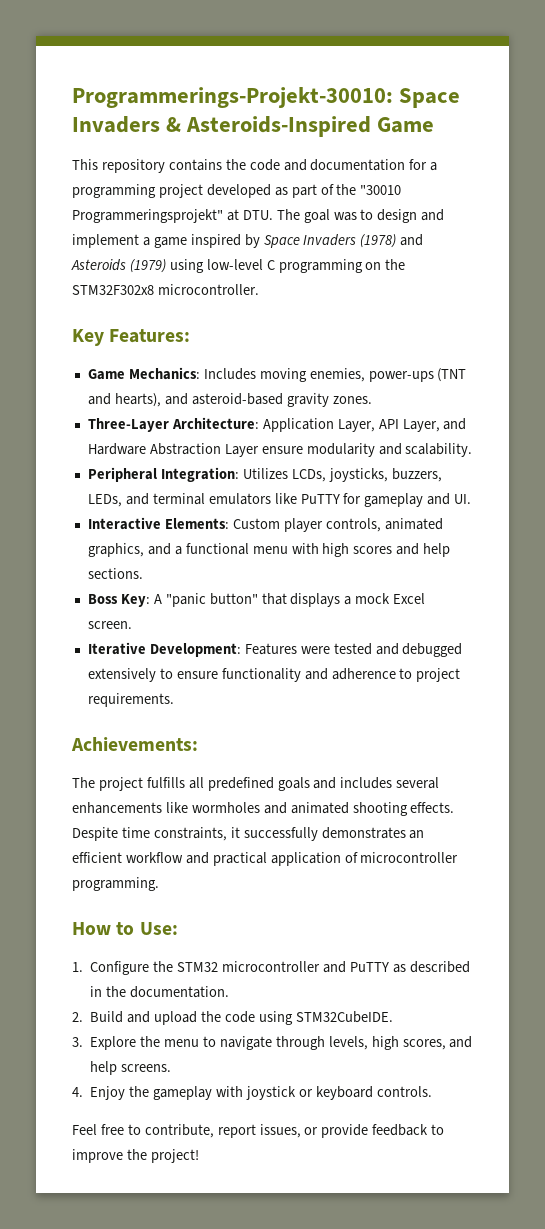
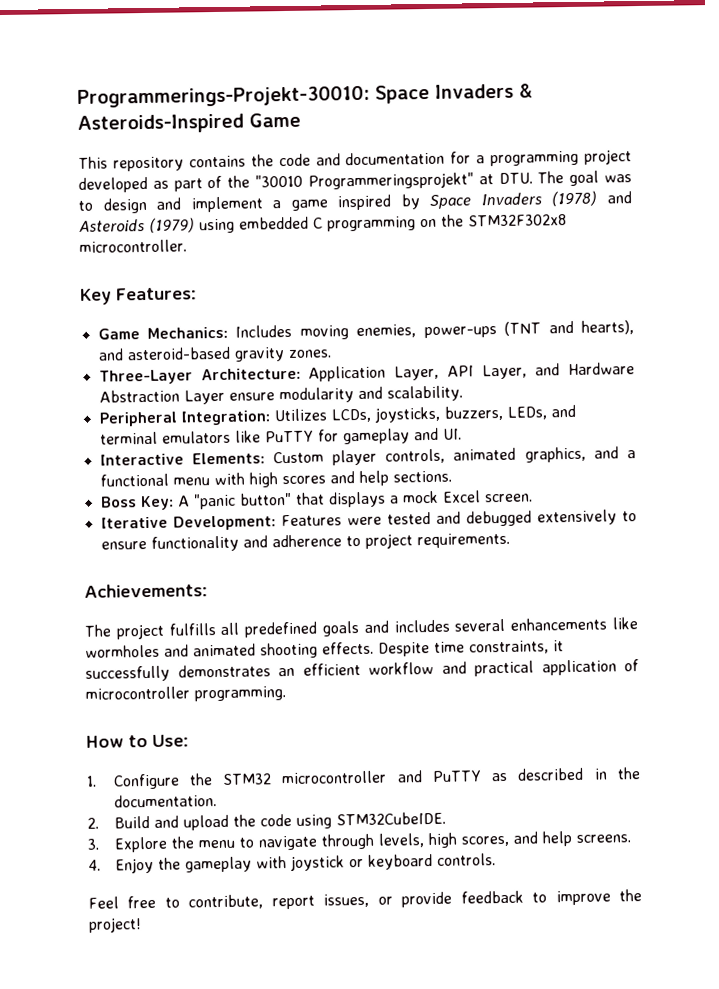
- This repository contains the code and documentation for a programming project developed as part of the "30010 Programmeringsprojekt" at DTU. The goal was to design and implement a game inspired by Space Invaders (1978) and Asteroids (1979) using low-level C programming on the STM32F302x8 microcontroller.
+ This repository contains the code and documentation for a programming project developed as part of the "30010 Programmeringsprojekt" at DTU. The goal was to design and implement a game inspired by Space Invaders (1978) and Asteroids (1979) using embedded C programming on the STM32F302x8 microcontroller.

